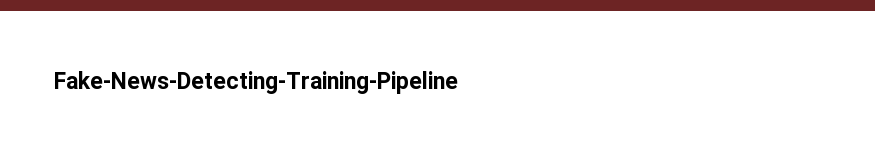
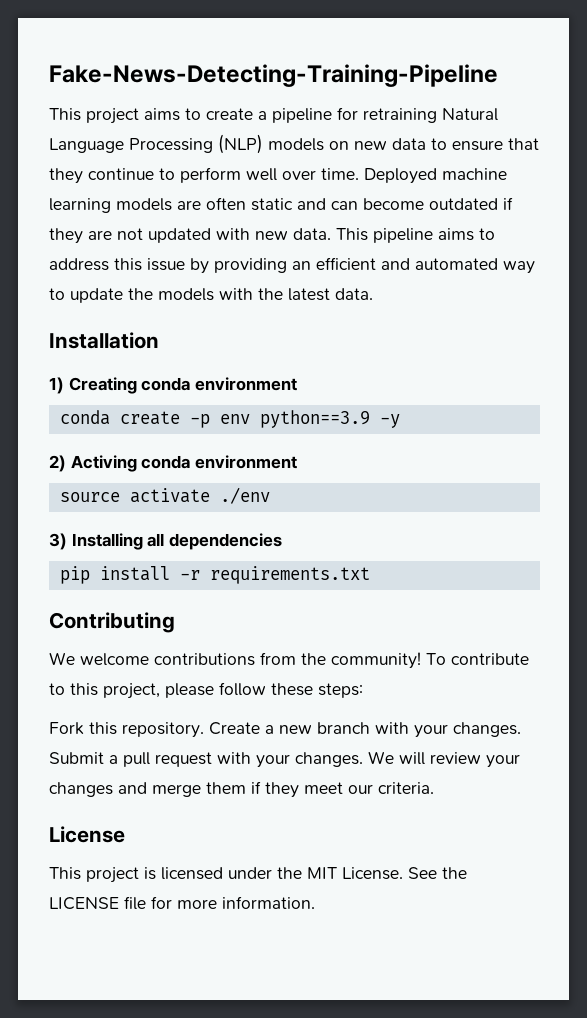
+ This project aims to create a pipeline for retraining Natural Language Processing (NLP) models on new data to ensure that they continue to perform well over time. Deployed machine learning models are often static and can become outdated if they are not updated with new data. This pipeline aims to address this issue by providing an efficient and automated way to update the models with the latest data.
+ Installation
+ 1) Creating conda environment
+ conda create -p env python==3.9 -y
+ 2) Activing conda environment
+ source activate ./env
+ 3) Installing all dependencies
+ pip install -r requirements.txt
+ Contributing
+ We welcome contributions from the community! To contribute to this project, please follow these steps:
+ Fork this repository. Create a new branch with your changes. Submit a pull request with your changes. We will review your changes and merge them if they meet our criteria.
+ License
+ This project is licensed under the MIT License. See the LICENSE file for more information.

